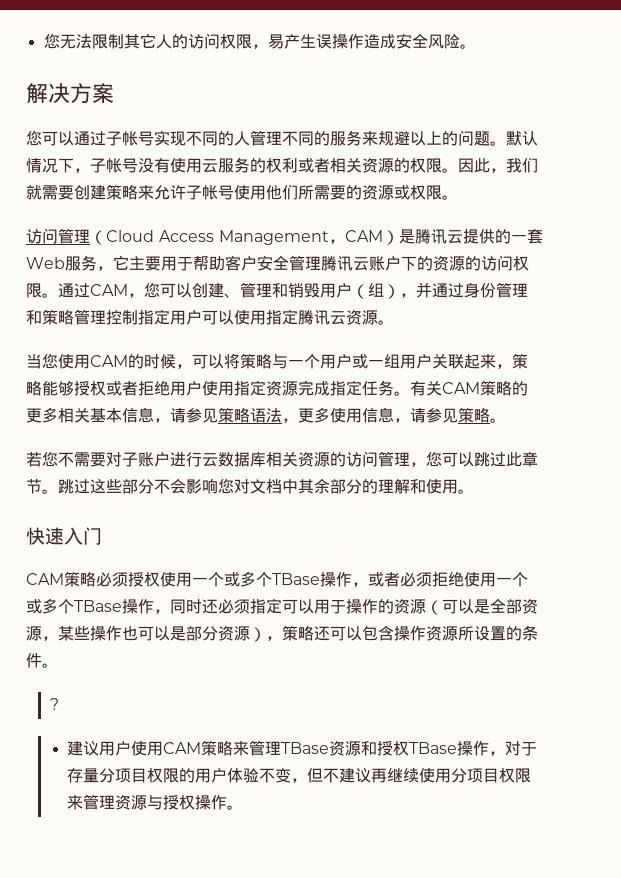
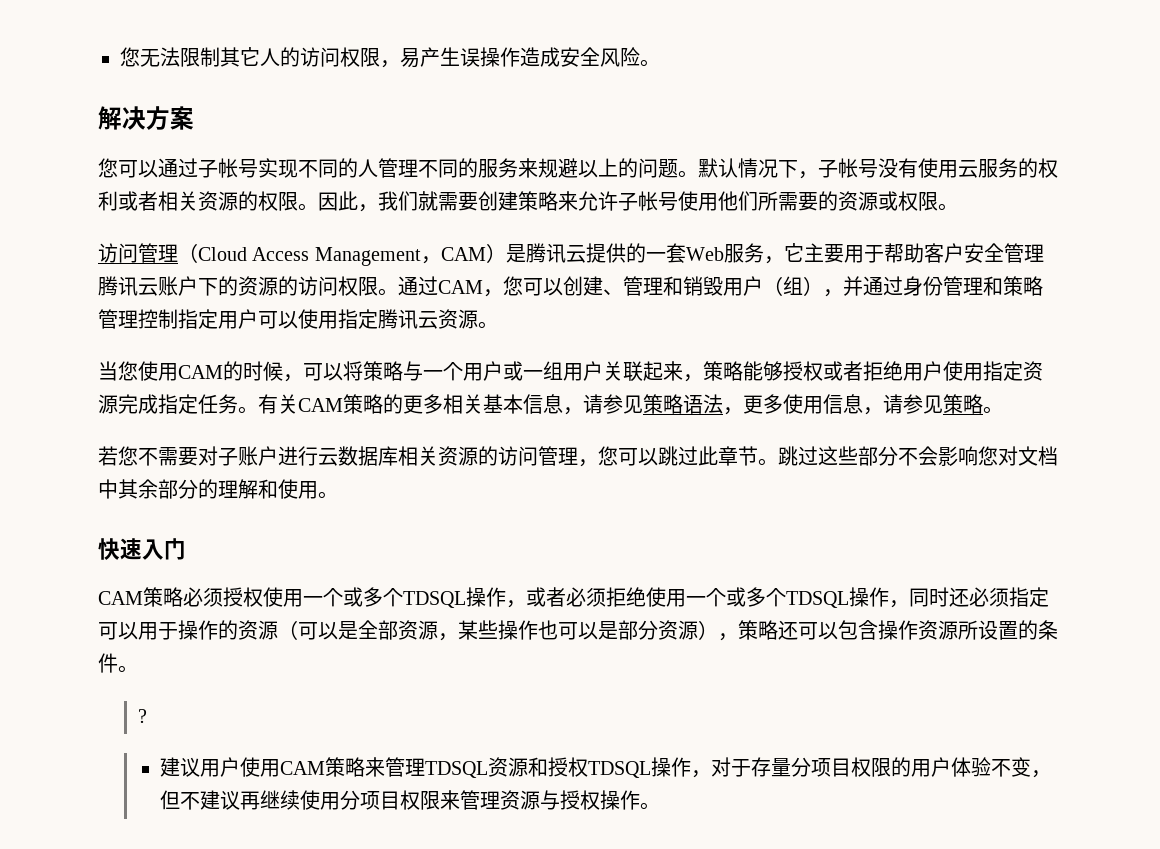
- CAM策略必须授权使用一个或多个TBase操作，或者必须拒绝使用一个或多个TBase操作，同时还必须指定可以用于操作的资源（可以是全部资源，某些操作也可以是部分资源），策略还可以包含操作资源所设置的条件。
+ CAM策略必须授权使用一个或多个TDSQL操作，或者必须拒绝使用一个或多个TDSQL操作，同时还必须指定可以用于操作的资源（可以是全部资源，某些操作也可以是部分资源），策略还可以包含操作资源所设置的条件。
- 建议用户使用CAM策略来管理TBase资源和授权TBase操作，对于存量分项目权限的用户体验不变，但不建议再继续使用分项目权限来管理资源与授权操作。
+ 建议用户使用CAM策略来管理TDSQL资源和授权TDSQL操作，对于存量分项目权限的用户体验不变，但不建议再继续使用分项目权限来管理资源与授权操作。

